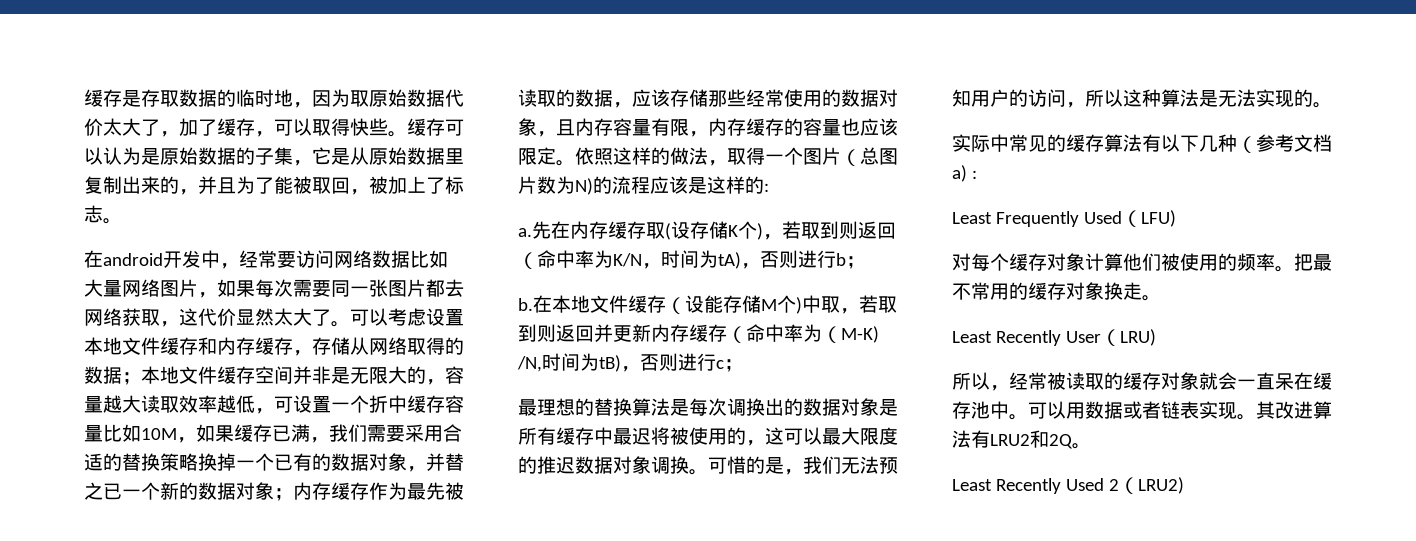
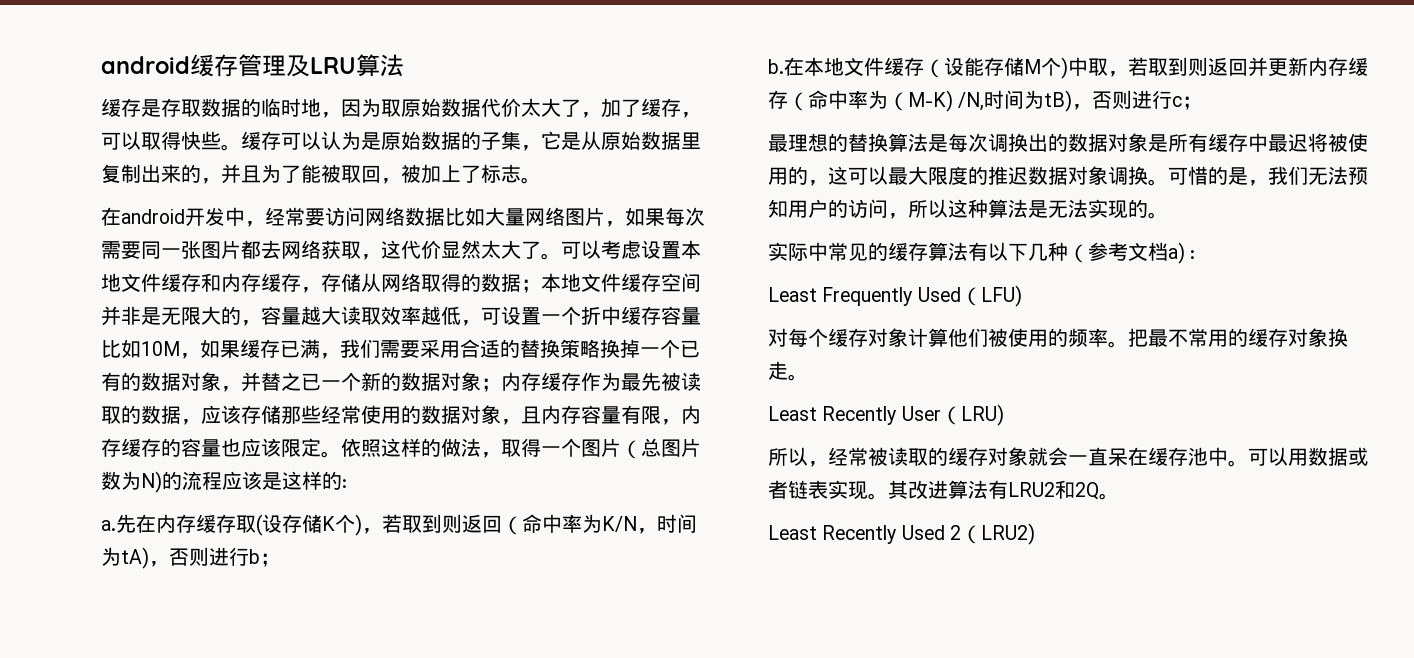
+ android缓存管理及LRU算法

